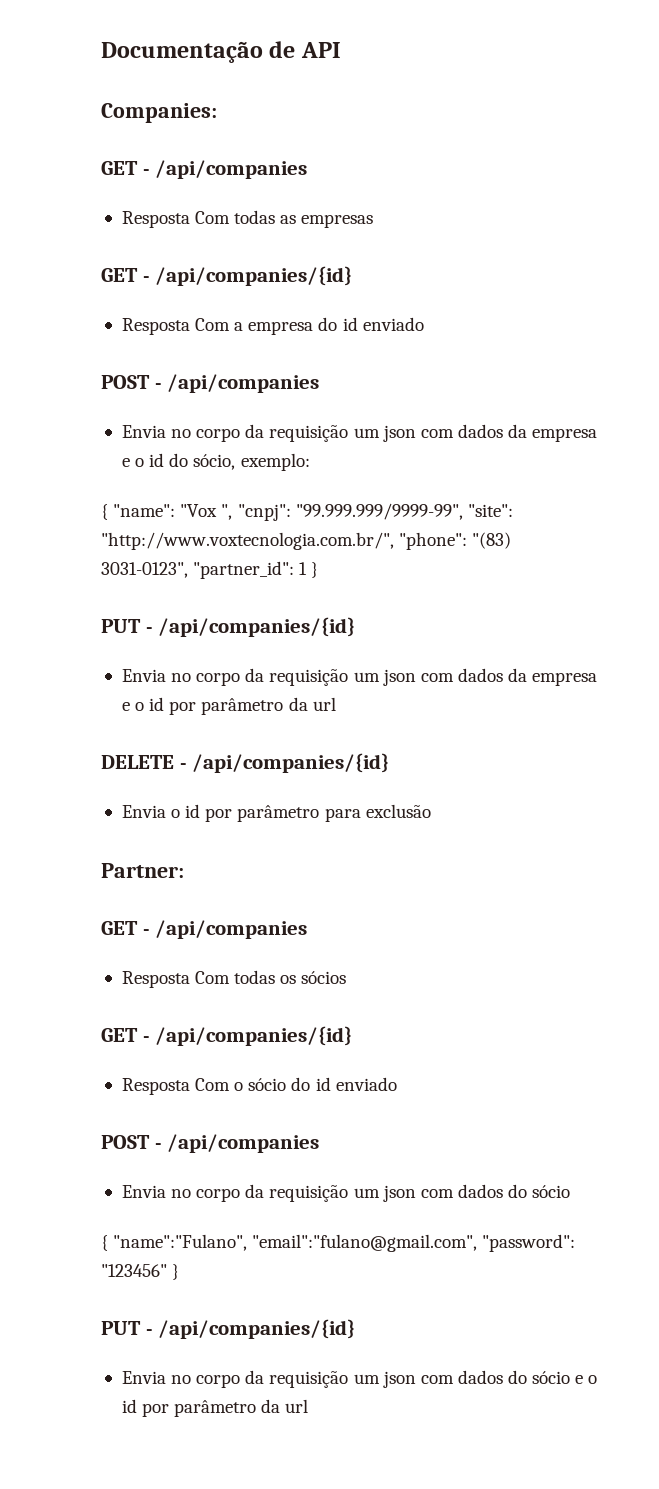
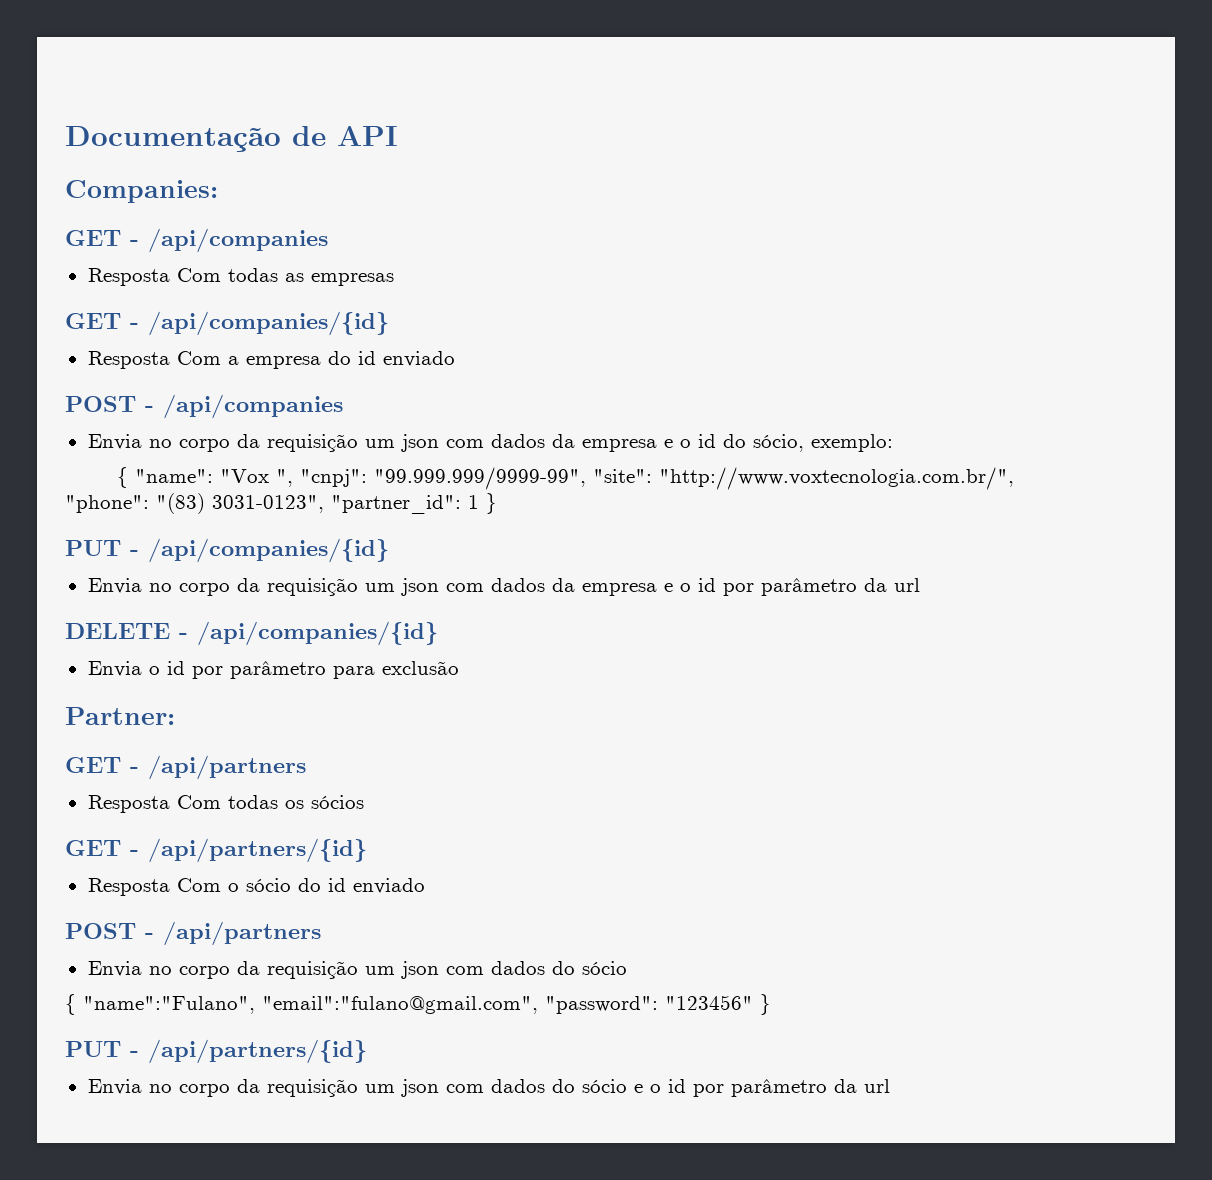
  Partner:
- GET - /api/companies
+ GET - /api/partners
  Resposta Com todas os sócios
- GET - /api/companies/{id}
+ GET - /api/partners/{id}
  Resposta Com o sócio do id enviado
- POST - /api/companies
+ POST - /api/partners
  { "name":"Fulano", "email":"fulano@gmail.com", "password": "123456" }
- PUT - /api/companies/{id}
+ PUT - /api/partners/{id}

